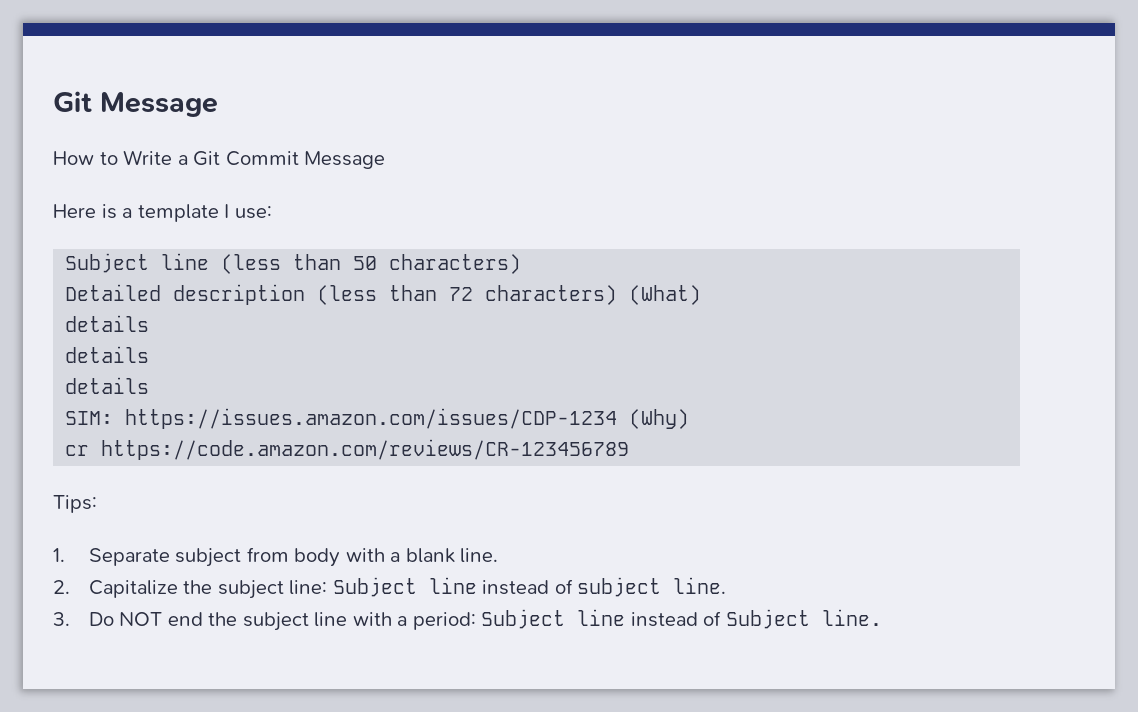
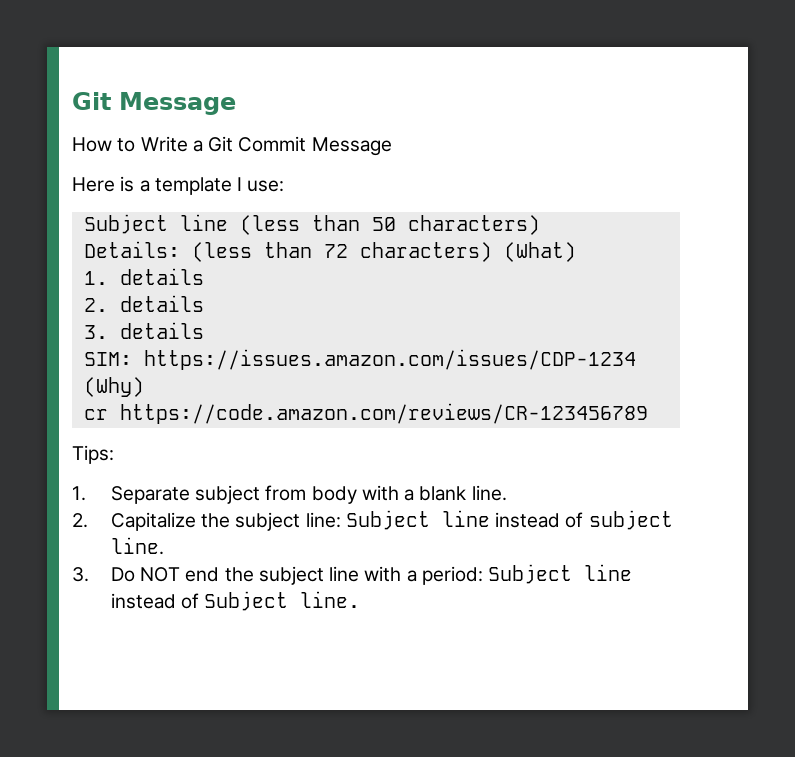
- Detailed description (less than 72 characters) (What)
- details
- details
- details
+ Details: (less than 72 characters) (What)
+ 1. details
+ 2. details
+ 3. details

